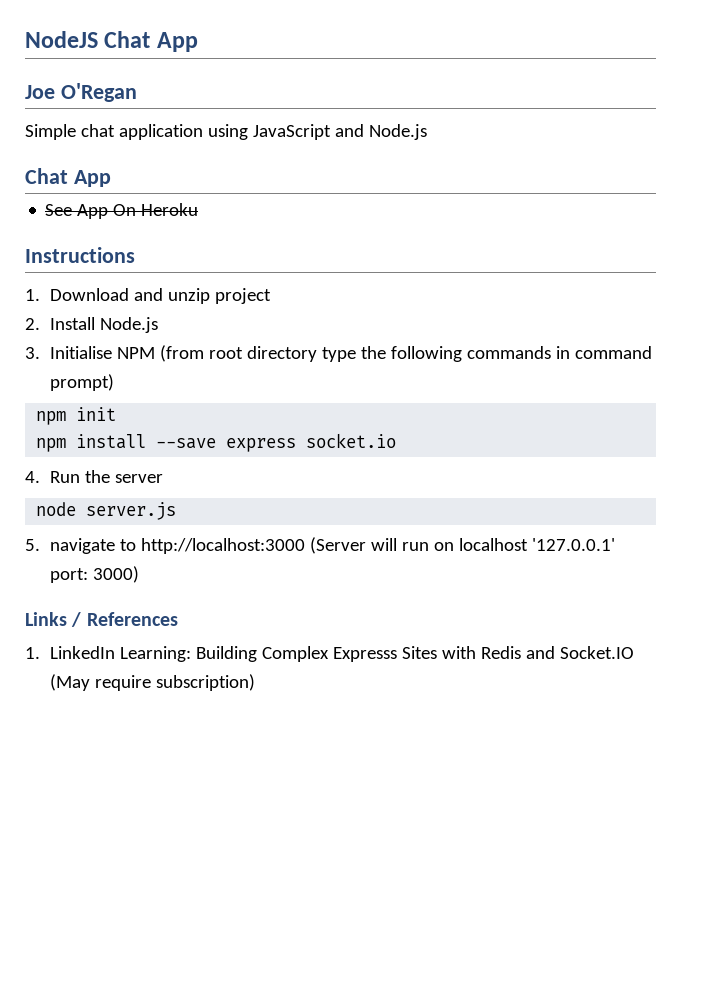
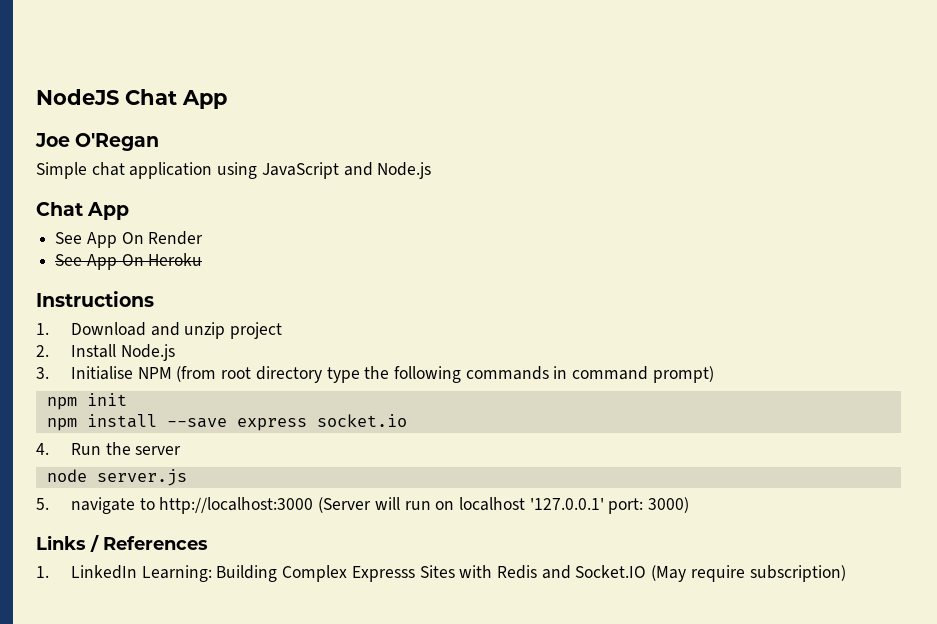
+ See App On Render

